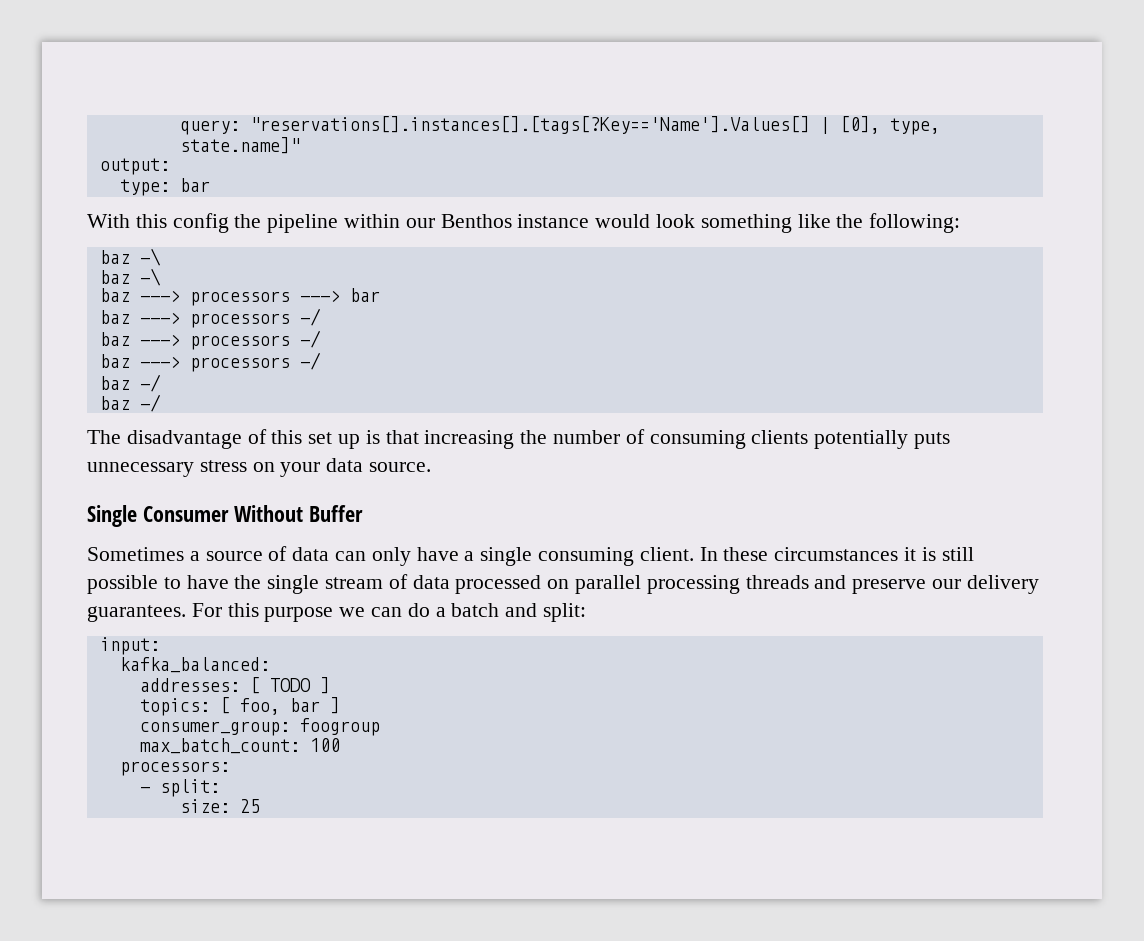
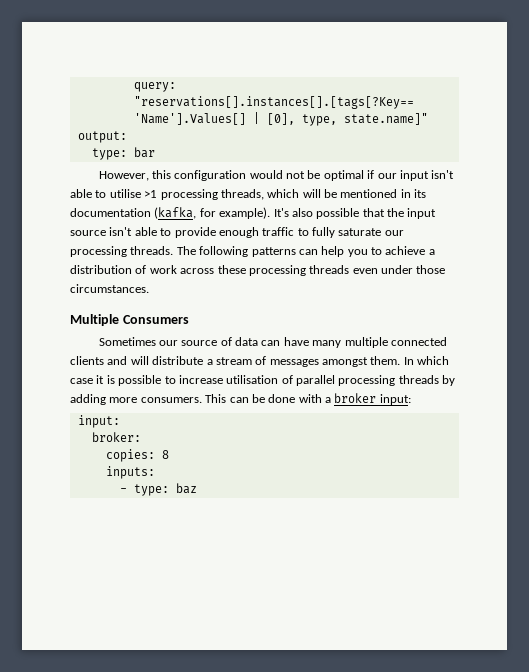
- With this config the pipeline within our Benthos instance would look something like the following:
- baz -\
- baz -\
- baz ---> processors ---> bar
- baz ---> processors -/
- baz ---> processors -/
- baz ---> processors -/
- baz -/
- baz -/
- The disadvantage of this set up is that increasing the number of consuming clients potentially puts unnecessary stress on your data source.
- Single Consumer Without Buffer
+ However, this configuration would not be optimal if our input isn't able to utilise >1 processing threads, which will be mentioned in its documentation (kafka, for example). It's also possible that the input source isn't able to provide enough traffic to fully saturate our processing threads. The following patterns can help you to achieve a distribution of work across these processing threads even under those circumstances.
+ Multiple Consumers
- Sometimes a source of data can only have a single consuming client. In these circumstances it is still possible to have the single stream of data processed on parallel processing threads and preserve our delivery guarantees. For this purpose we can do a batch and split:
+ Sometimes our source of data can have many multiple connected clients and will distribute a stream of messages amongst them. In which case it is possible to increase utilisation of parallel processing threads by adding more consumers. This can be done with a broker input:
  input:
- kafka_balanced:
- addresses: [ TODO ]
- topics: [ foo, bar ]
- consumer_group: foogroup
- max_batch_count: 100
- processors:
- - split:
- size: 25
+ broker:
+ copies: 8
+ inputs:
+ - type: baz

